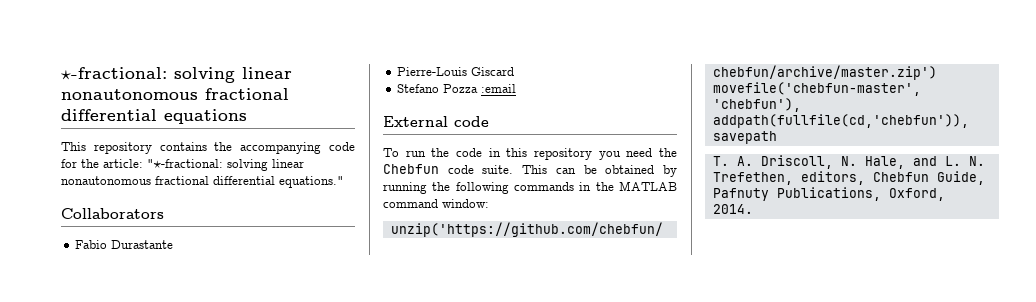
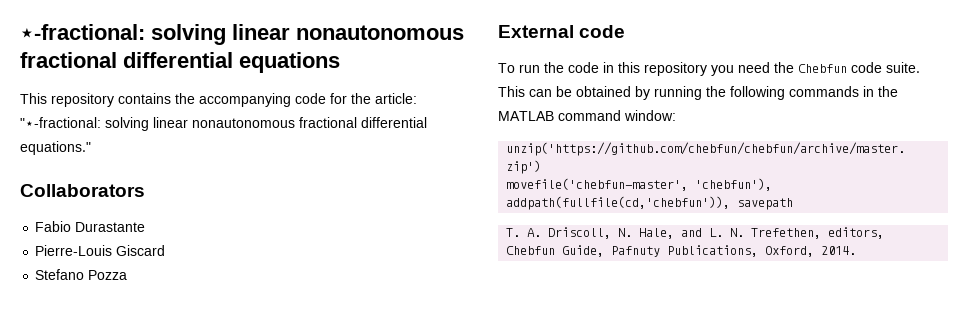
- Stefano Pozza :email
+ Stefano Pozza

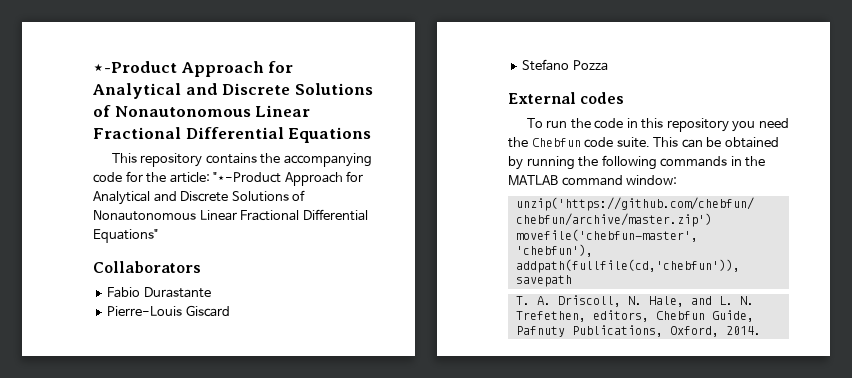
- ⋆-fractional: solving linear nonautonomous fractional differential equations
+ ⋆-Product Approach for Analytical and Discrete Solutions of Nonautonomous Linear Fractional Differential Equations
- This repository contains the accompanying code for the article: "⋆-fractional: solving linear nonautonomous fractional differential equations."
+ This repository contains the accompanying code for the article: "⋆-Product Approach for Analytical and Discrete Solutions of Nonautonomous Linear Fractional Differential Equations"
- External code
+ External codes

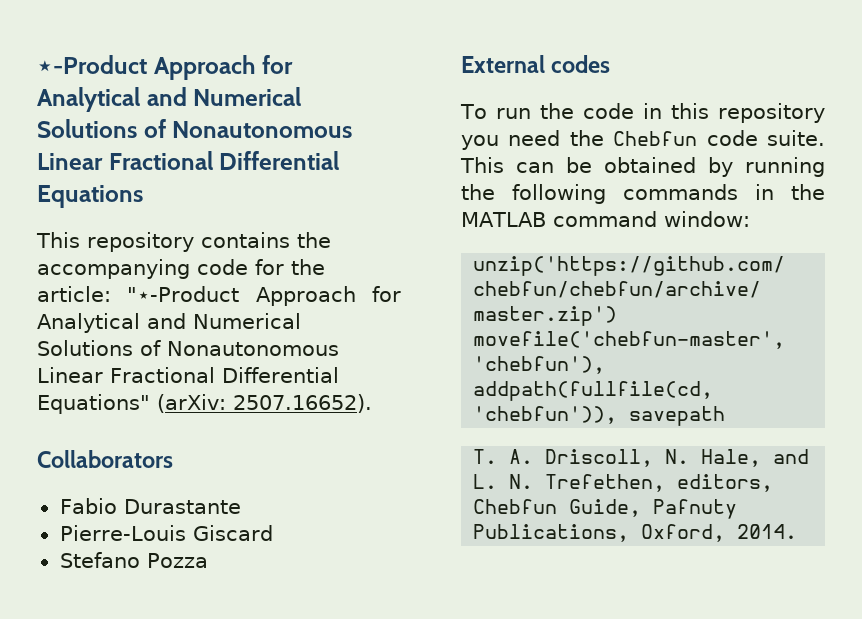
- ⋆-Product Approach for Analytical and Discrete Solutions of Nonautonomous Linear Fractional Differential Equations
+ ⋆-Product Approach for Analytical and Numerical Solutions of Nonautonomous Linear Fractional Differential Equations
- This repository contains the accompanying code for the article: "⋆-Product Approach for Analytical and Discrete Solutions of Nonautonomous Linear Fractional Differential Equations"
+ This repository contains the accompanying code for the article: "⋆-Product Approach for Analytical and Numerical Solutions of Nonautonomous Linear Fractional Differential Equations" (arXiv: 2507.16652).

